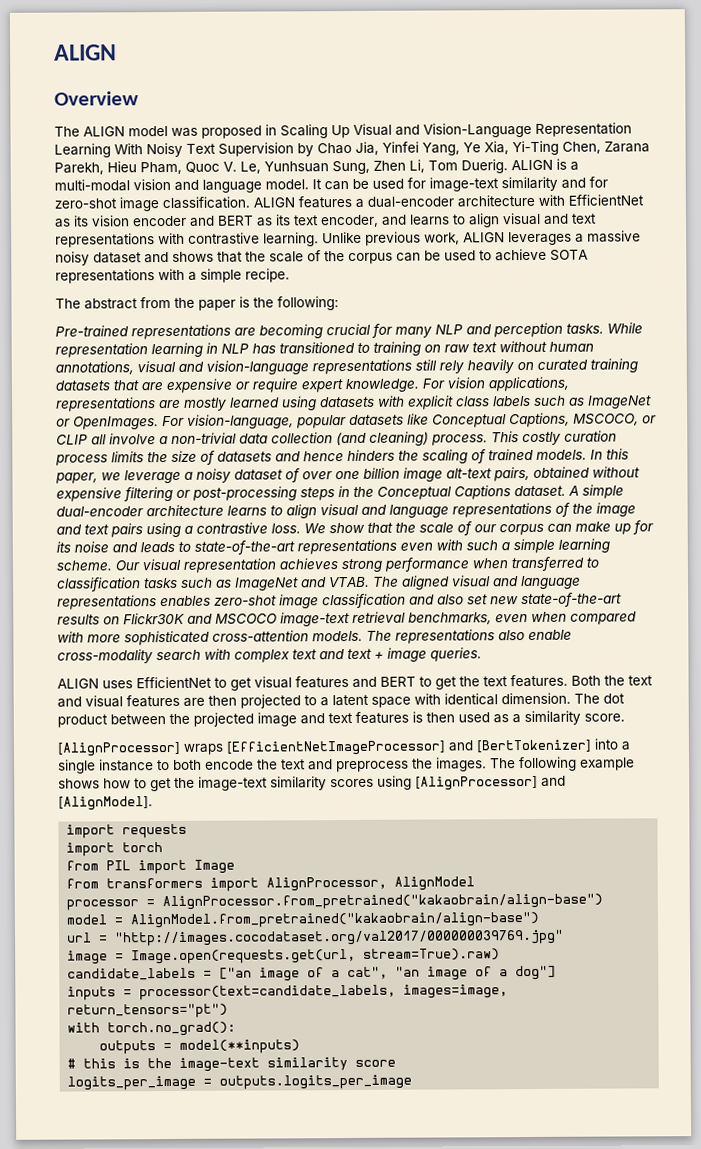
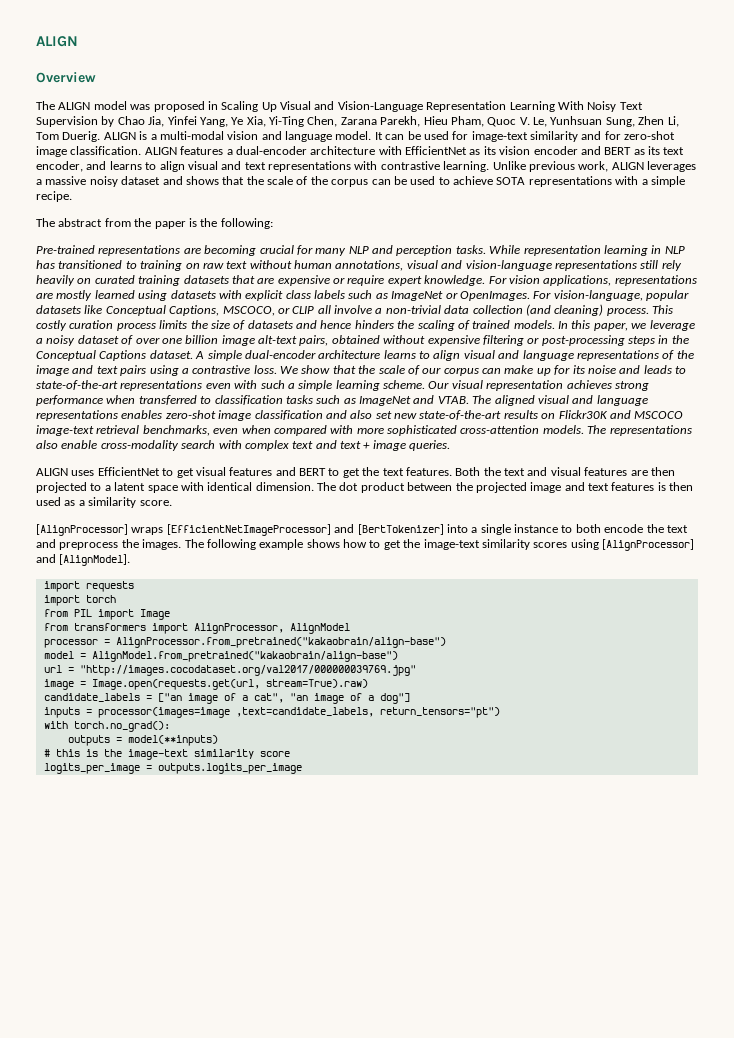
- inputs = processor(text=candidate_labels, images=image, return_tensors="pt")
+ inputs = processor(images=image ,text=candidate_labels, return_tensors="pt")

